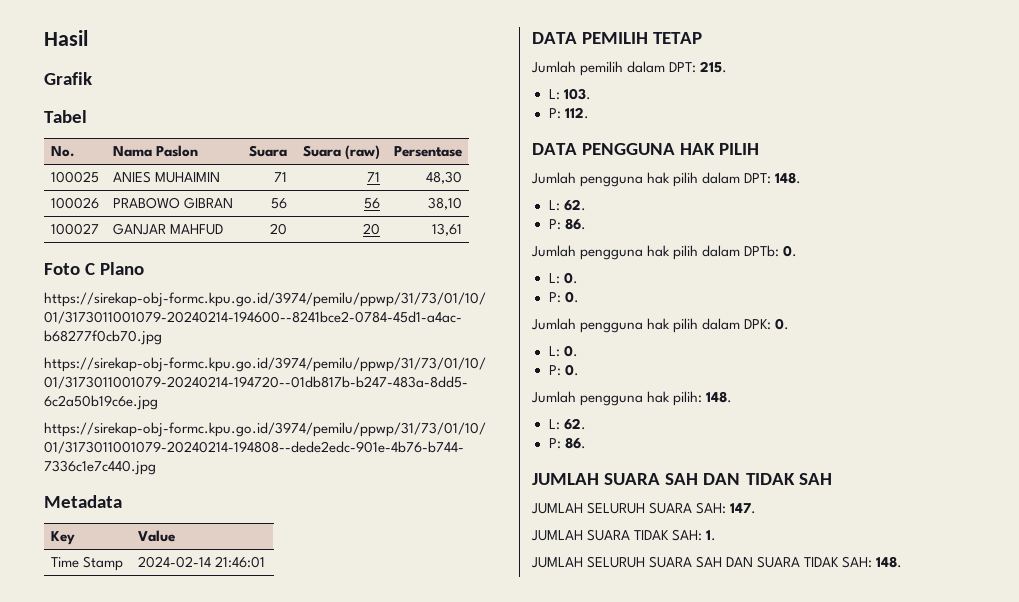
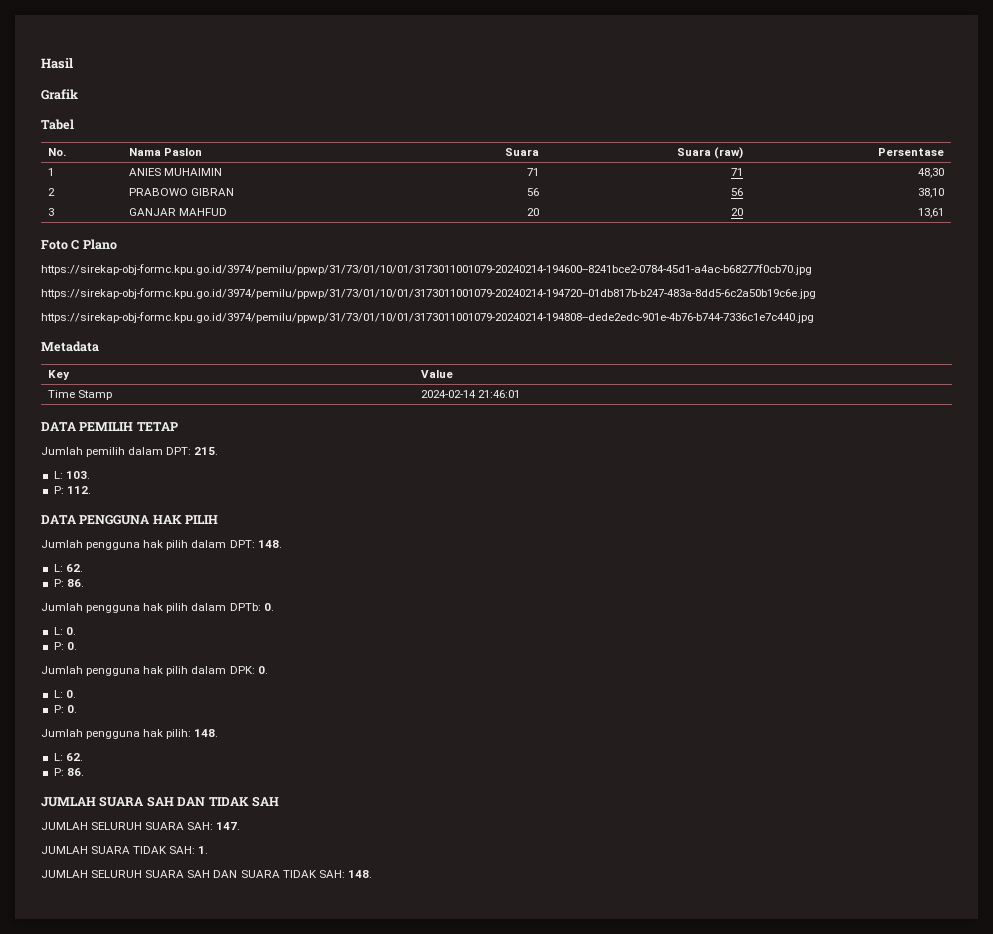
- 100025 | ANIES MUHAIMIN | 71 | 71 | 48,30
+ 1 | ANIES MUHAIMIN | 71 | 71 | 48,30
- 100026 | PRABOWO GIBRAN | 56 | 56 | 38,10
+ 2 | PRABOWO GIBRAN | 56 | 56 | 38,10
- 100027 | GANJAR MAHFUD | 20 | 20 | 13,61
+ 3 | GANJAR MAHFUD | 20 | 20 | 13,61

